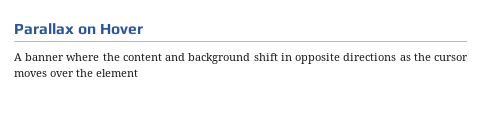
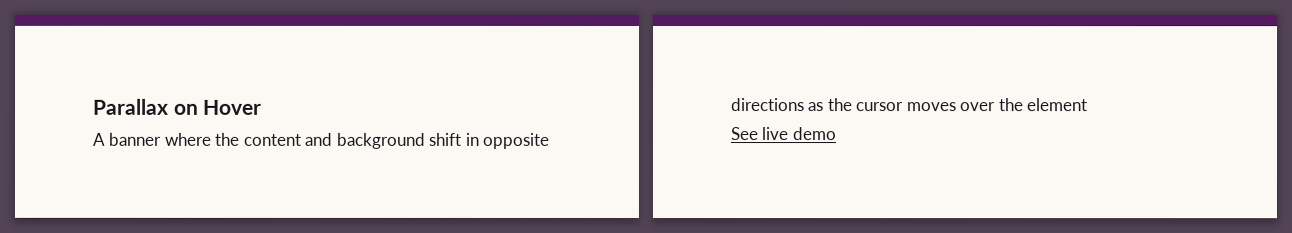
+ See live demo

